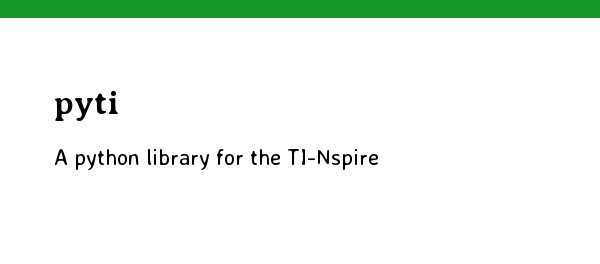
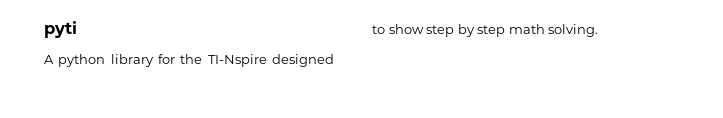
- A python library for the TI-Nspire
+ A python library for the TI-Nspire designed to show step by step math solving.

